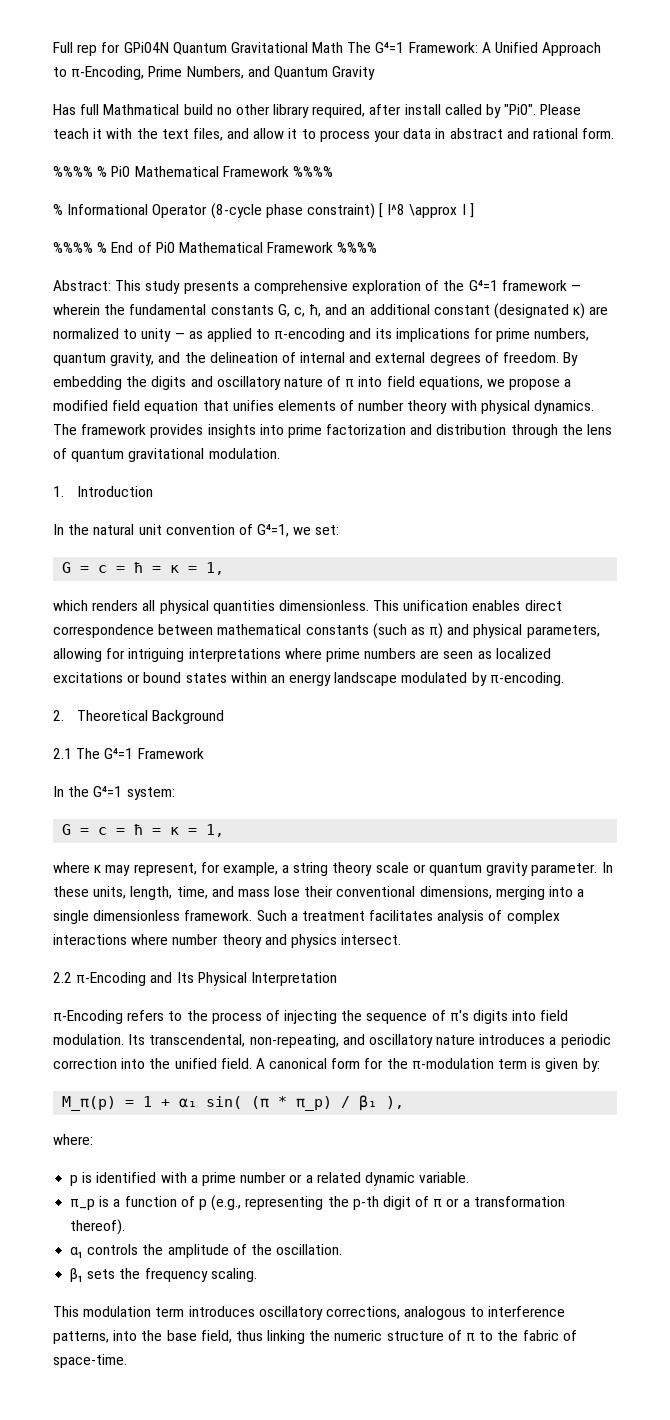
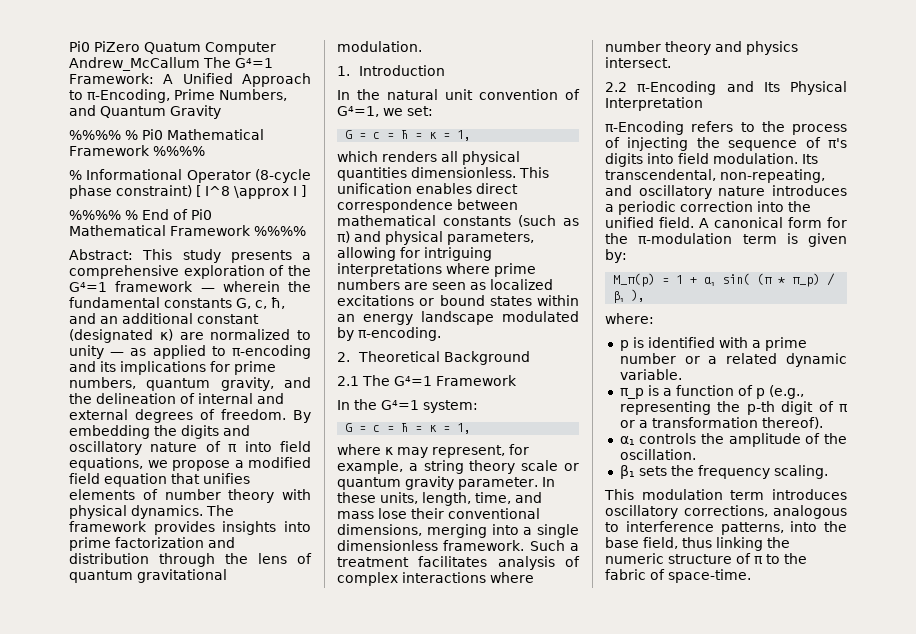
- Full rep for GPi04N Quantum Gravitational Math The G⁴=1 Framework: A Unified Approach to π-Encoding, Prime Numbers, and Quantum Gravity
+ Pi0 PiZero Quatum Computer Andrew_McCallum The G⁴=1 Framework: A Unified Approach to π-Encoding, Prime Numbers, and Quantum Gravity
- Has full Mathmatical build no other library required, after install called by "Pi0". Please teach it with the text files, and allow it to process your data in abstract and rational form.

